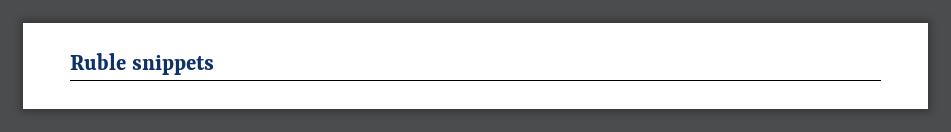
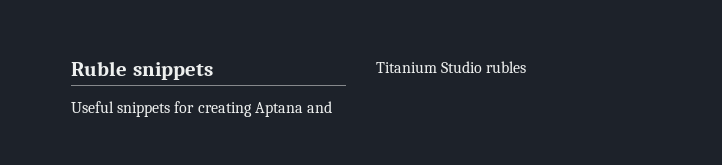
+ Useful snippets for creating Aptana and Titanium Studio rubles

